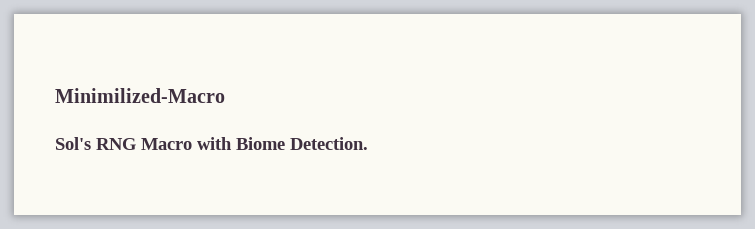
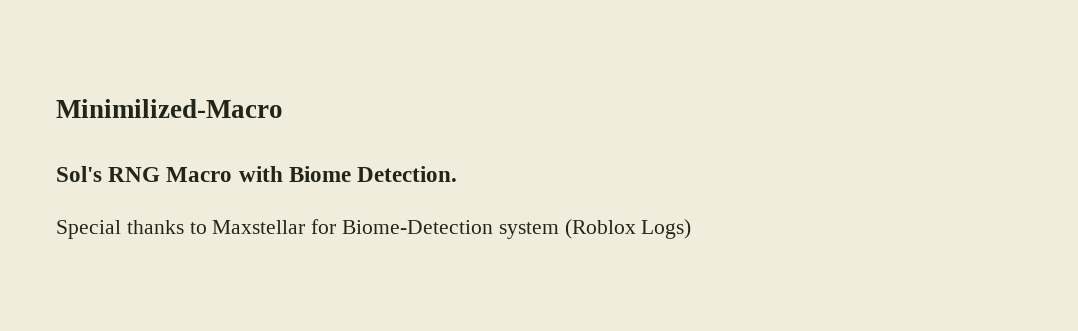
+ Special thanks to Maxstellar for Biome-Detection system (Roblox Logs)

